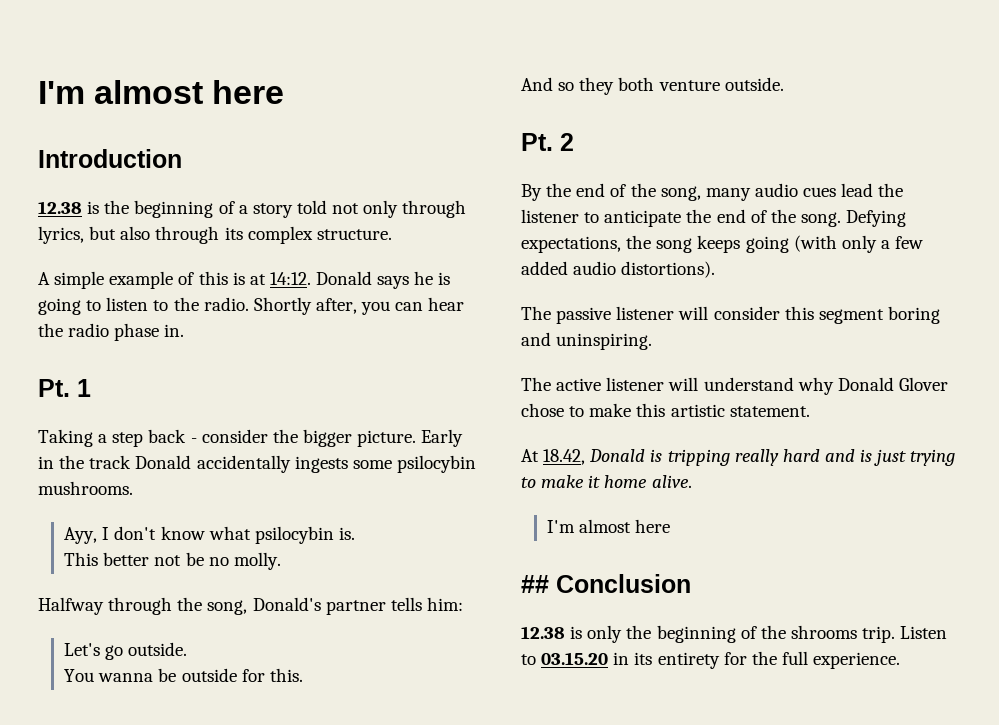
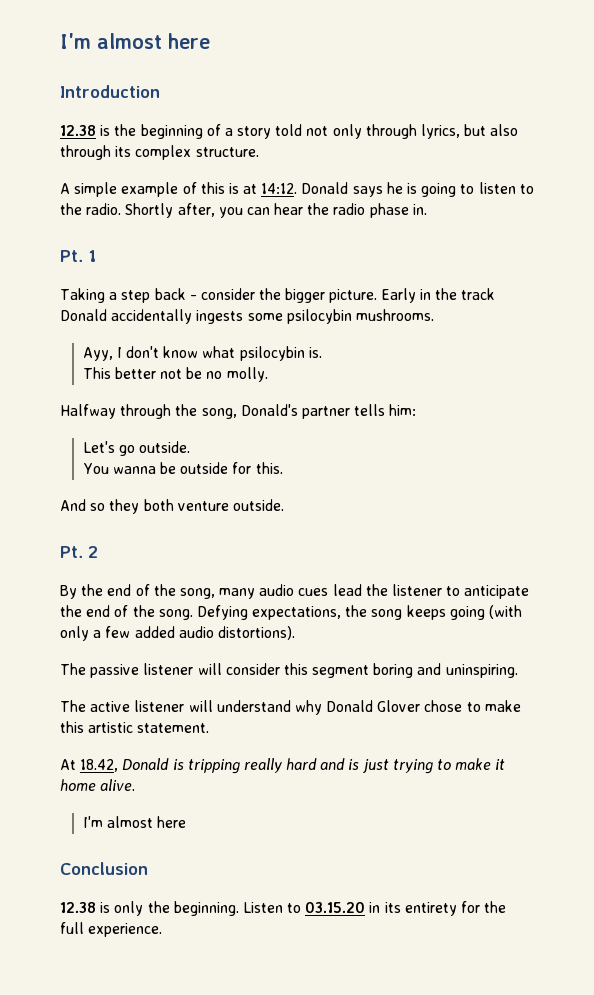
- ## Conclusion
+ Conclusion
- 12.38 is only the beginning of the shrooms trip.
+ 12.38 is only the beginning.

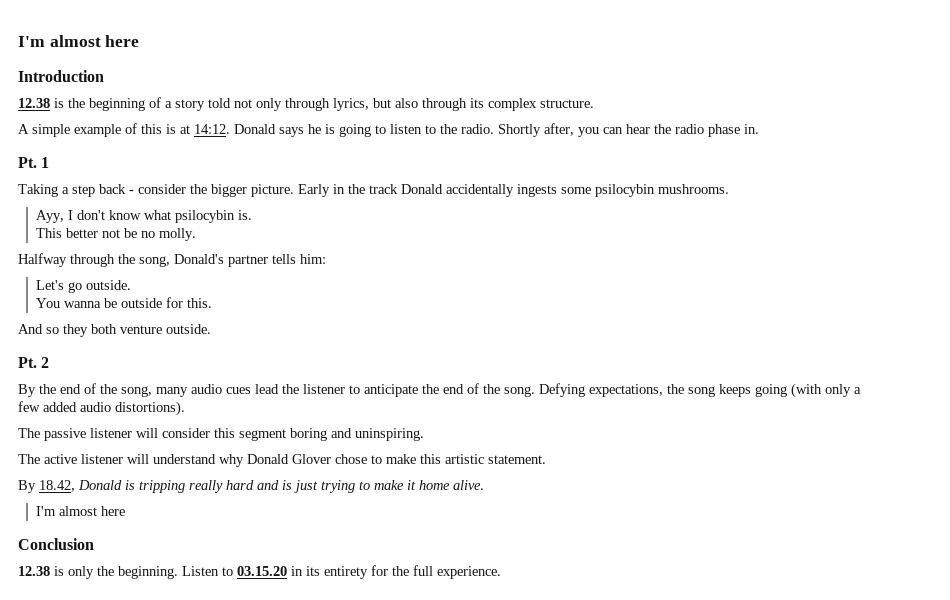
- At 18.42, Donald is tripping really hard and is just trying to make it home alive.
+ By 18.42, Donald is tripping really hard and is just trying to make it home alive.

